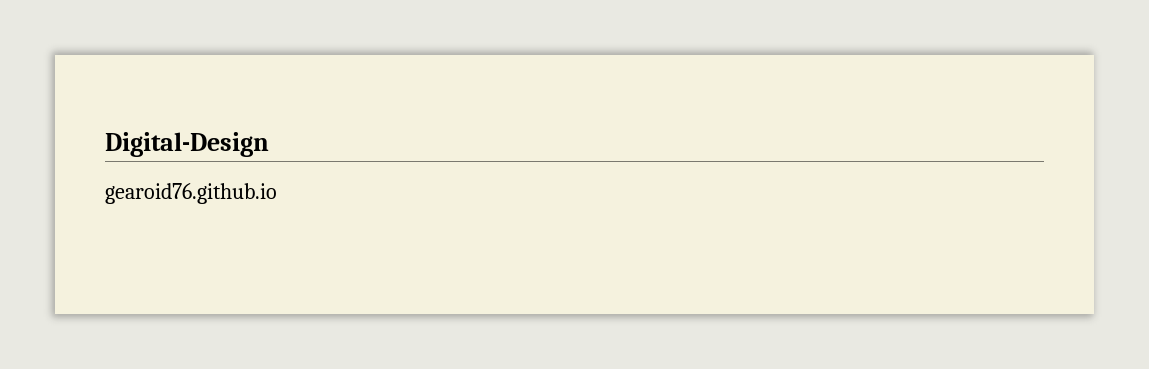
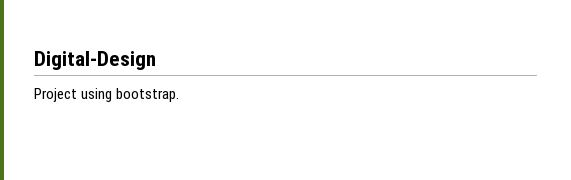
- gearoid76.github.io
+ Project using bootstrap.

